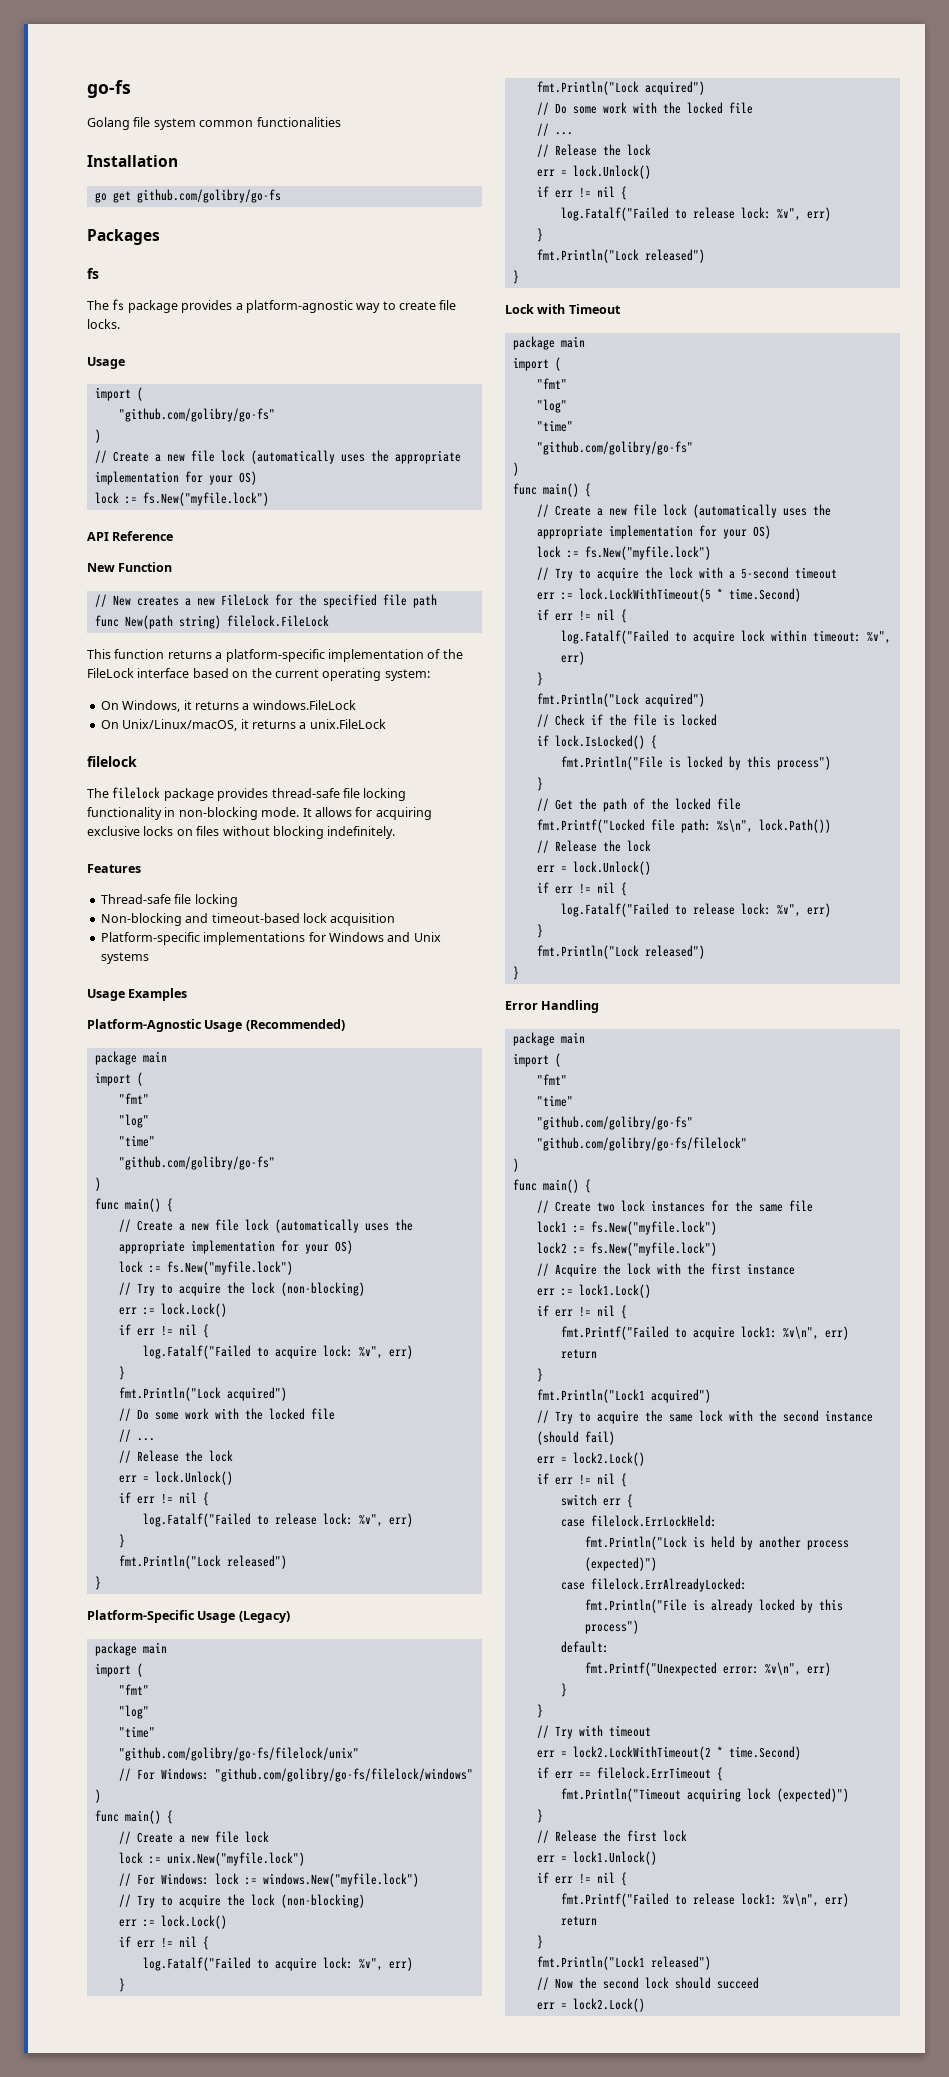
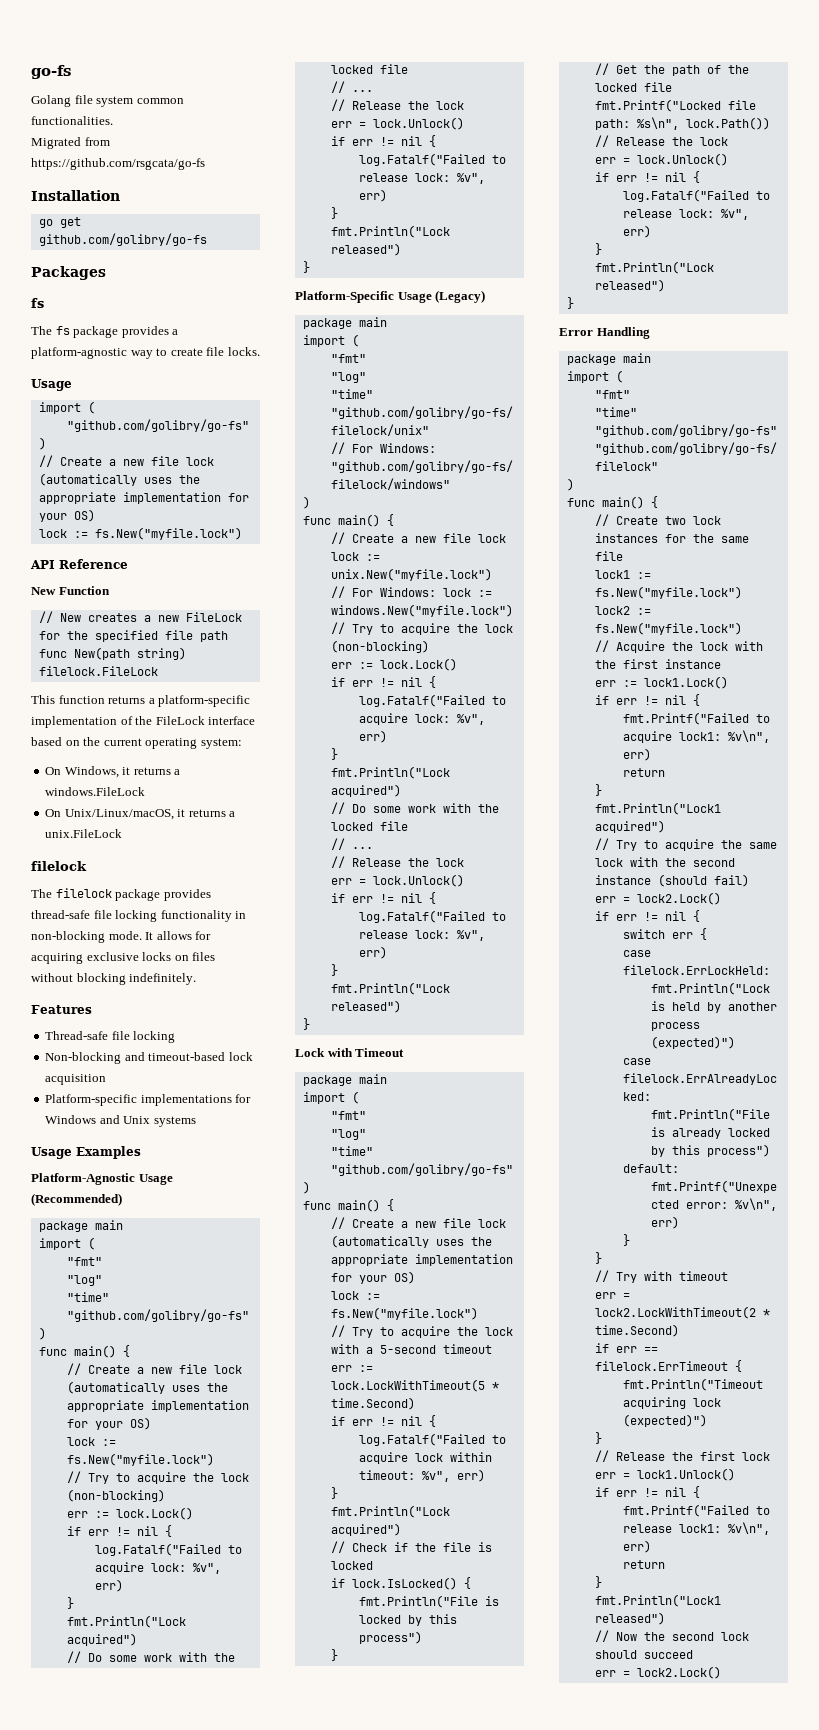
- Golang file system common functionalities
+ Golang file system common functionalities.
+ Migrated from https://github.com/rsgcata/go-fs

